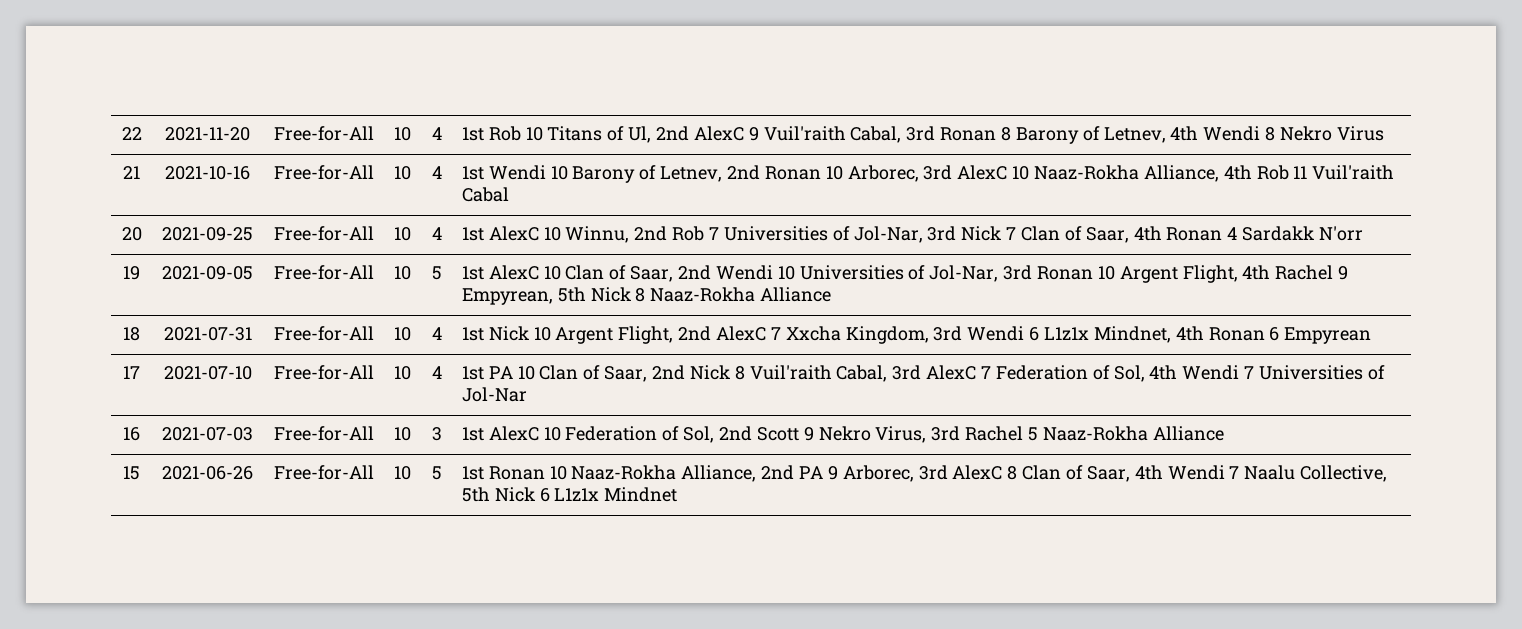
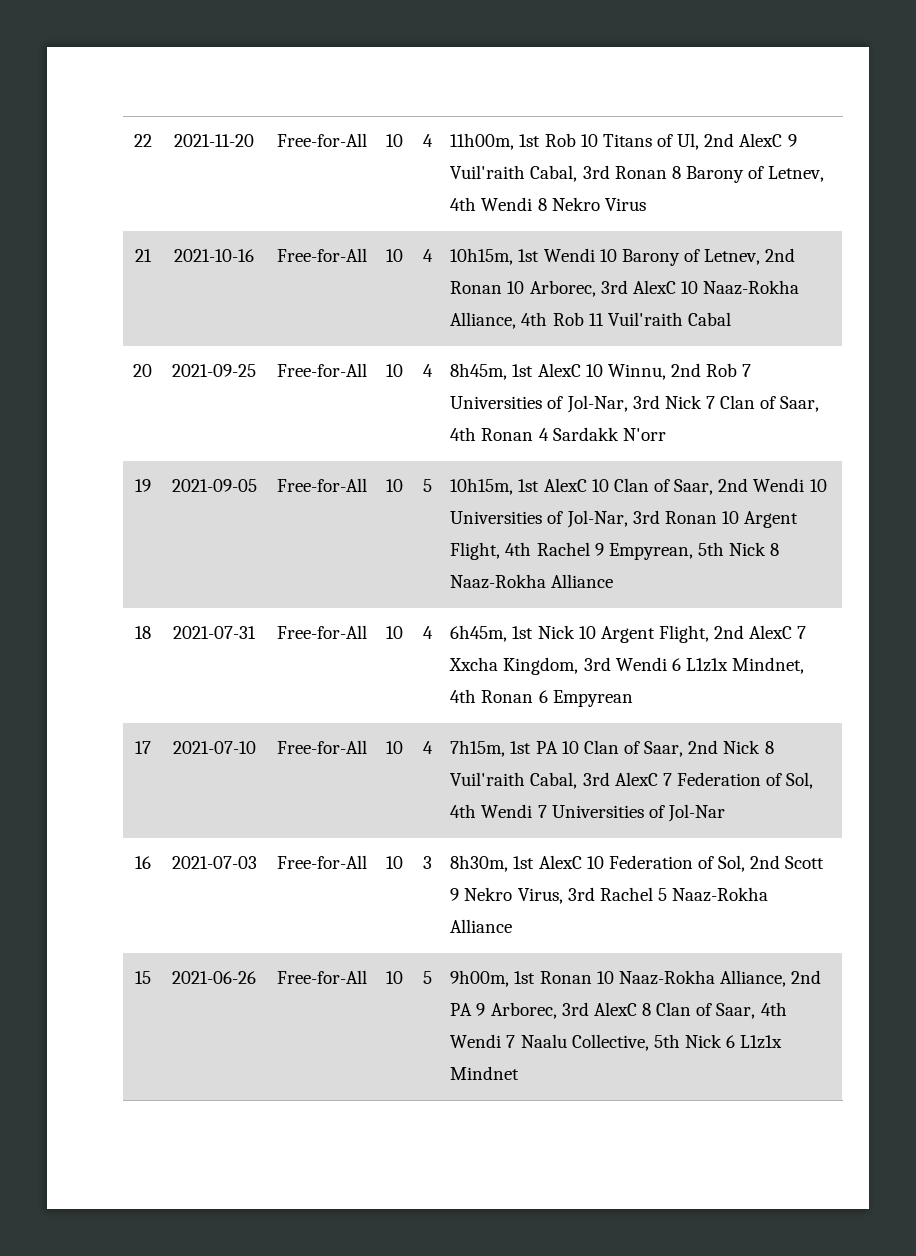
- 22 | 2021-11-20 | Free-for-All | 10 | 4 | 1st Rob 10 Titans of Ul, 2nd AlexC 9 Vuil'raith Cabal, 3rd Ronan 8 Barony of Letnev, 4th Wendi 8 Nekro Virus
+ 22 | 2021-11-20 | Free-for-All | 10 | 4 | 11h00m, 1st Rob 10 Titans of Ul, 2nd AlexC 9 Vuil'raith Cabal, 3rd Ronan 8 Barony of Letnev, 4th Wendi 8 Nekro Virus
- 21 | 2021-10-16 | Free-for-All | 10 | 4 | 1st Wendi 10 Barony of Letnev, 2nd Ronan 10 Arborec, 3rd AlexC 10 Naaz-Rokha Alliance, 4th Rob 11 Vuil'raith Cabal
+ 21 | 2021-10-16 | Free-for-All | 10 | 4 | 10h15m, 1st Wendi 10 Barony of Letnev, 2nd Ronan 10 Arborec, 3rd AlexC 10 Naaz-Rokha Alliance, 4th Rob 11 Vuil'raith Cabal
- 20 | 2021-09-25 | Free-for-All | 10 | 4 | 1st AlexC 10 Winnu, 2nd Rob 7 Universities of Jol-Nar, 3rd Nick 7 Clan of Saar, 4th Ronan 4 Sardakk N'orr
+ 20 | 2021-09-25 | Free-for-All | 10 | 4 | 8h45m, 1st AlexC 10 Winnu, 2nd Rob 7 Universities of Jol-Nar, 3rd Nick 7 Clan of Saar, 4th Ronan 4 Sardakk N'orr
- 19 | 2021-09-05 | Free-for-All | 10 | 5 | 1st AlexC 10 Clan of Saar, 2nd Wendi 10 Universities of Jol-Nar, 3rd Ronan 10 Argent Flight, 4th Rachel 9 Empyrean, 5th Nick 8 Naaz-Rokha Alliance
+ 19 | 2021-09-05 | Free-for-All | 10 | 5 | 10h15m, 1st AlexC 10 Clan of Saar, 2nd Wendi 10 Universities of Jol-Nar, 3rd Ronan 10 Argent Flight, 4th Rachel 9 Empyrean, 5th Nick 8 Naaz-Rokha Alliance
- 18 | 2021-07-31 | Free-for-All | 10 | 4 | 1st Nick 10 Argent Flight, 2nd AlexC 7 Xxcha Kingdom, 3rd Wendi 6 L1z1x Mindnet, 4th Ronan 6 Empyrean
+ 18 | 2021-07-31 | Free-for-All | 10 | 4 | 6h45m, 1st Nick 10 Argent Flight, 2nd AlexC 7 Xxcha Kingdom, 3rd Wendi 6 L1z1x Mindnet, 4th Ronan 6 Empyrean
- 17 | 2021-07-10 | Free-for-All | 10 | 4 | 1st PA 10 Clan of Saar, 2nd Nick 8 Vuil'raith Cabal, 3rd AlexC 7 Federation of Sol, 4th Wendi 7 Universities of Jol-Nar
+ 17 | 2021-07-10 | Free-for-All | 10 | 4 | 7h15m, 1st PA 10 Clan of Saar, 2nd Nick 8 Vuil'raith Cabal, 3rd AlexC 7 Federation of Sol, 4th Wendi 7 Universities of Jol-Nar
- 16 | 2021-07-03 | Free-for-All | 10 | 3 | 1st AlexC 10 Federation of Sol, 2nd Scott 9 Nekro Virus, 3rd Rachel 5 Naaz-Rokha Alliance
+ 16 | 2021-07-03 | Free-for-All | 10 | 3 | 8h30m, 1st AlexC 10 Federation of Sol, 2nd Scott 9 Nekro Virus, 3rd Rachel 5 Naaz-Rokha Alliance
- 15 | 2021-06-26 | Free-for-All | 10 | 5 | 1st Ronan 10 Naaz-Rokha Alliance, 2nd PA 9 Arborec, 3rd AlexC 8 Clan of Saar, 4th Wendi 7 Naalu Collective, 5th Nick 6 L1z1x Mindnet
+ 15 | 2021-06-26 | Free-for-All | 10 | 5 | 9h00m, 1st Ronan 10 Naaz-Rokha Alliance, 2nd PA 9 Arborec, 3rd AlexC 8 Clan of Saar, 4th Wendi 7 Naalu Collective, 5th Nick 6 L1z1x Mindnet

